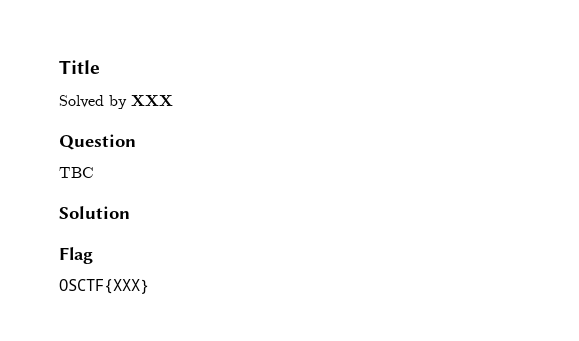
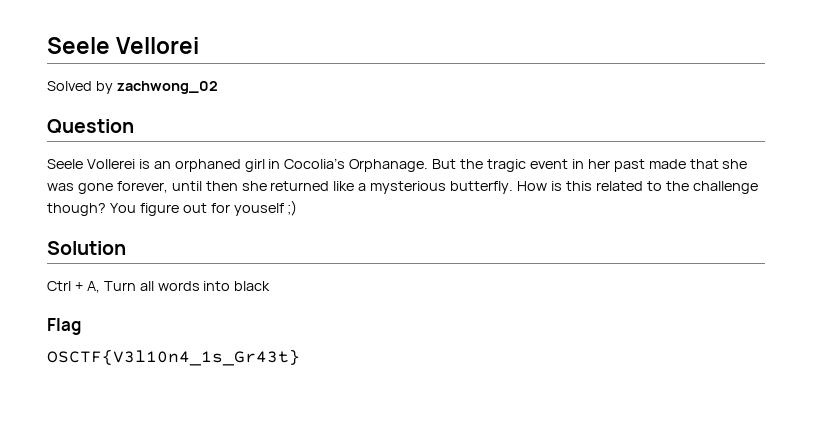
- Title
+ Seele Vellorei
- Solved by XXX
+ Solved by zachwong_02
- TBC
+ Seele Vollerei is an orphaned girl in Cocolia’s Orphanage. But the tragic event in her past made that she was gone forever, until then she returned like a mysterious butterfly. How is this related to the challenge though? You figure out for youself ;)
  Solution
+ Ctrl + A, Turn all words into black
- OSCTF{XXX}
+ OSCTF{V3l10n4_1s_Gr43t}

